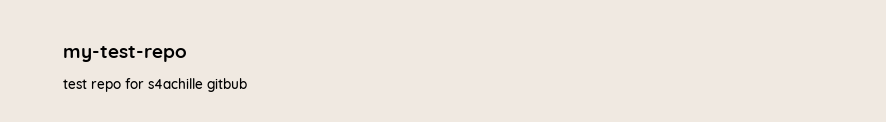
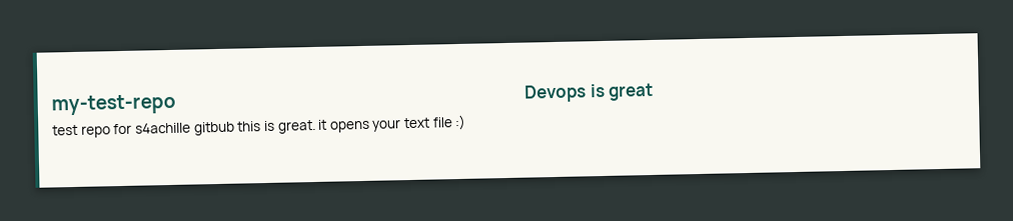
- test repo for s4achille gitbub
+ test repo for s4achille gitbub this is great. it opens your text file :)
+ Devops is great

